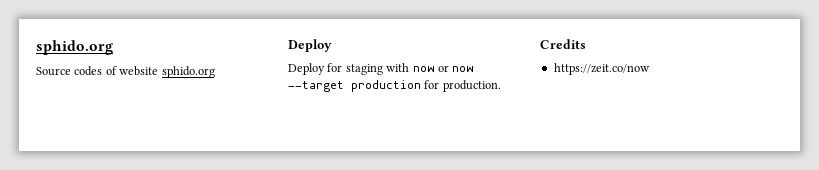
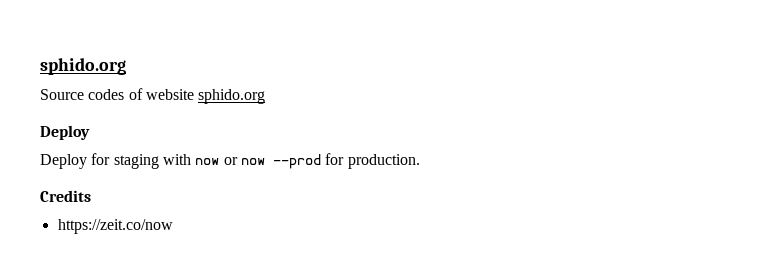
- Deploy for staging with now or now --target production for production.
+ Deploy for staging with now or now --prod for production.

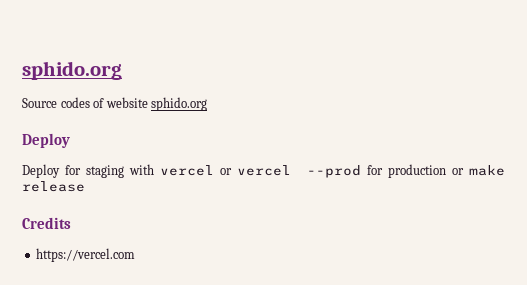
- Deploy for staging with now or now --prod for production.
+ Deploy for staging with vercel or vercel --prod for production or make release
- https://zeit.co/now
+ https://vercel.com

